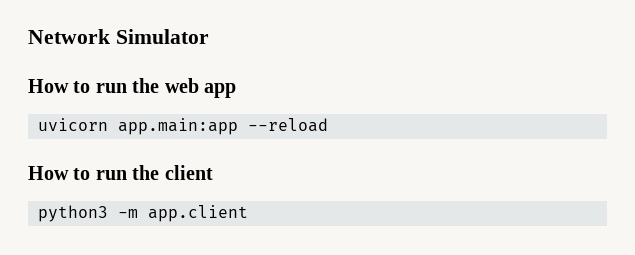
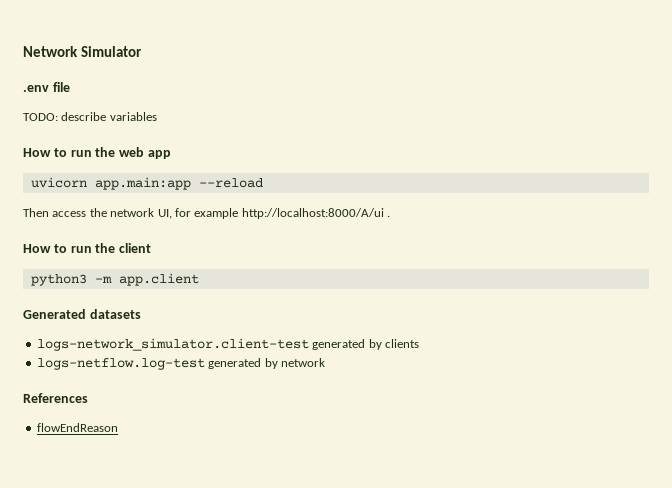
+ .env file
+ TODO: describe variables
+ Then access the network UI, for example http://localhost:8000/A/ui .
+ Generated datasets
+ logs-network_simulator.client-test generated by clients
+ logs-netflow.log-test generated by network
+ References
+ flowEndReason

